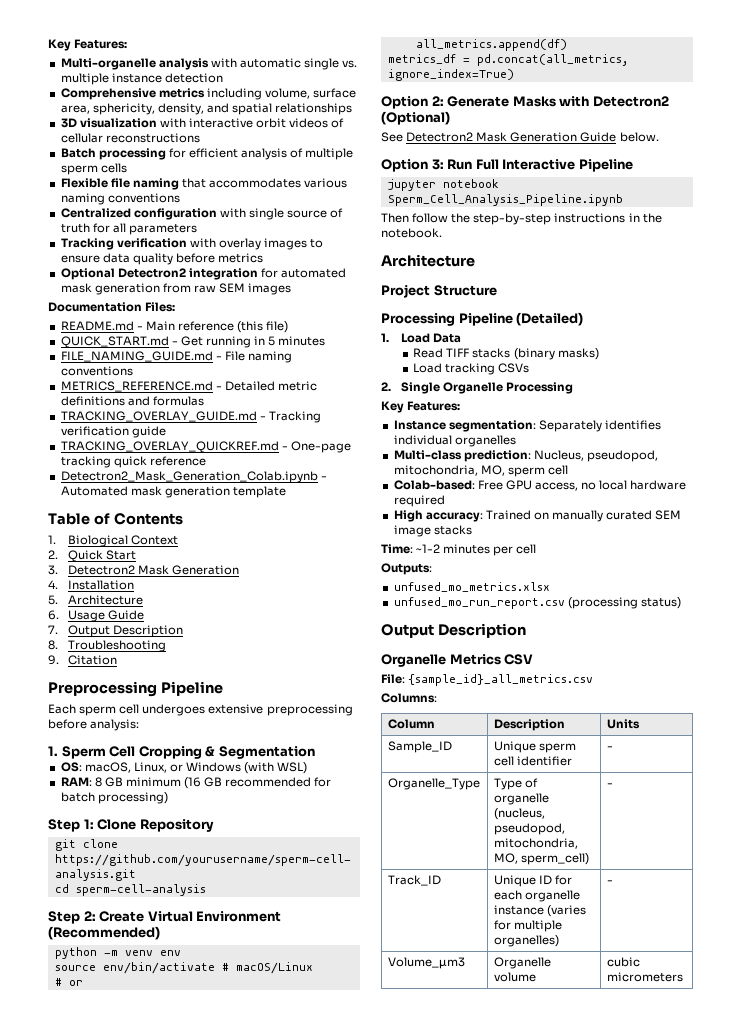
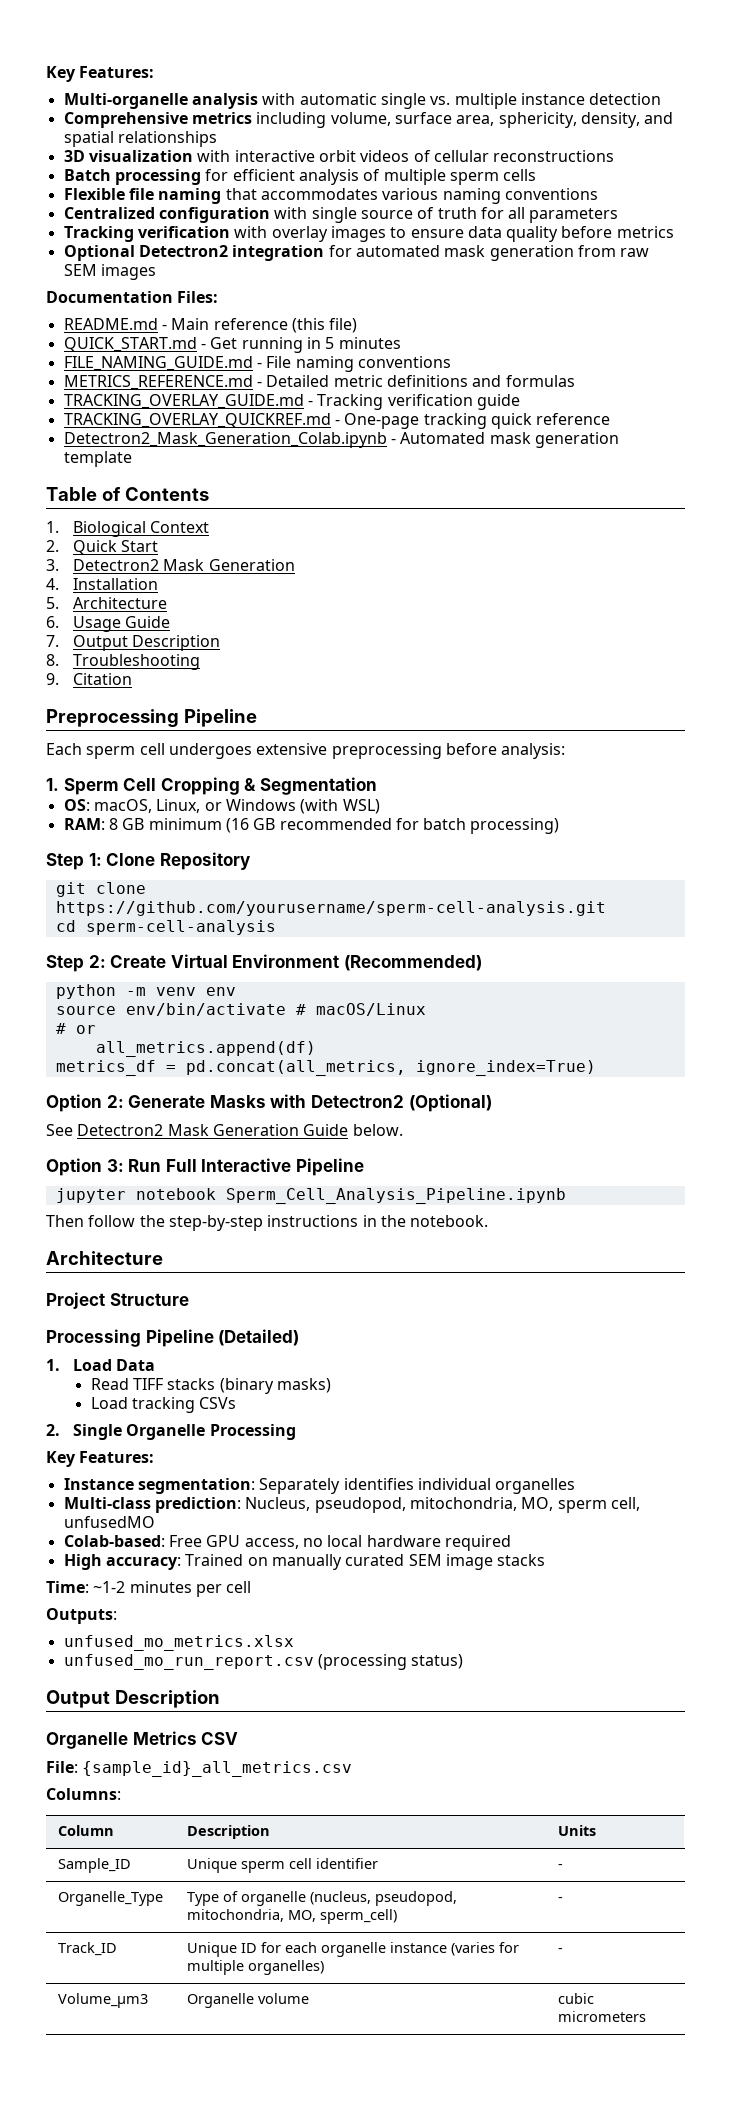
- Multi-class prediction: Nucleus, pseudopod, mitochondria, MO, sperm cell
+ Multi-class prediction: Nucleus, pseudopod, mitochondria, MO, sperm cell, unfusedMO

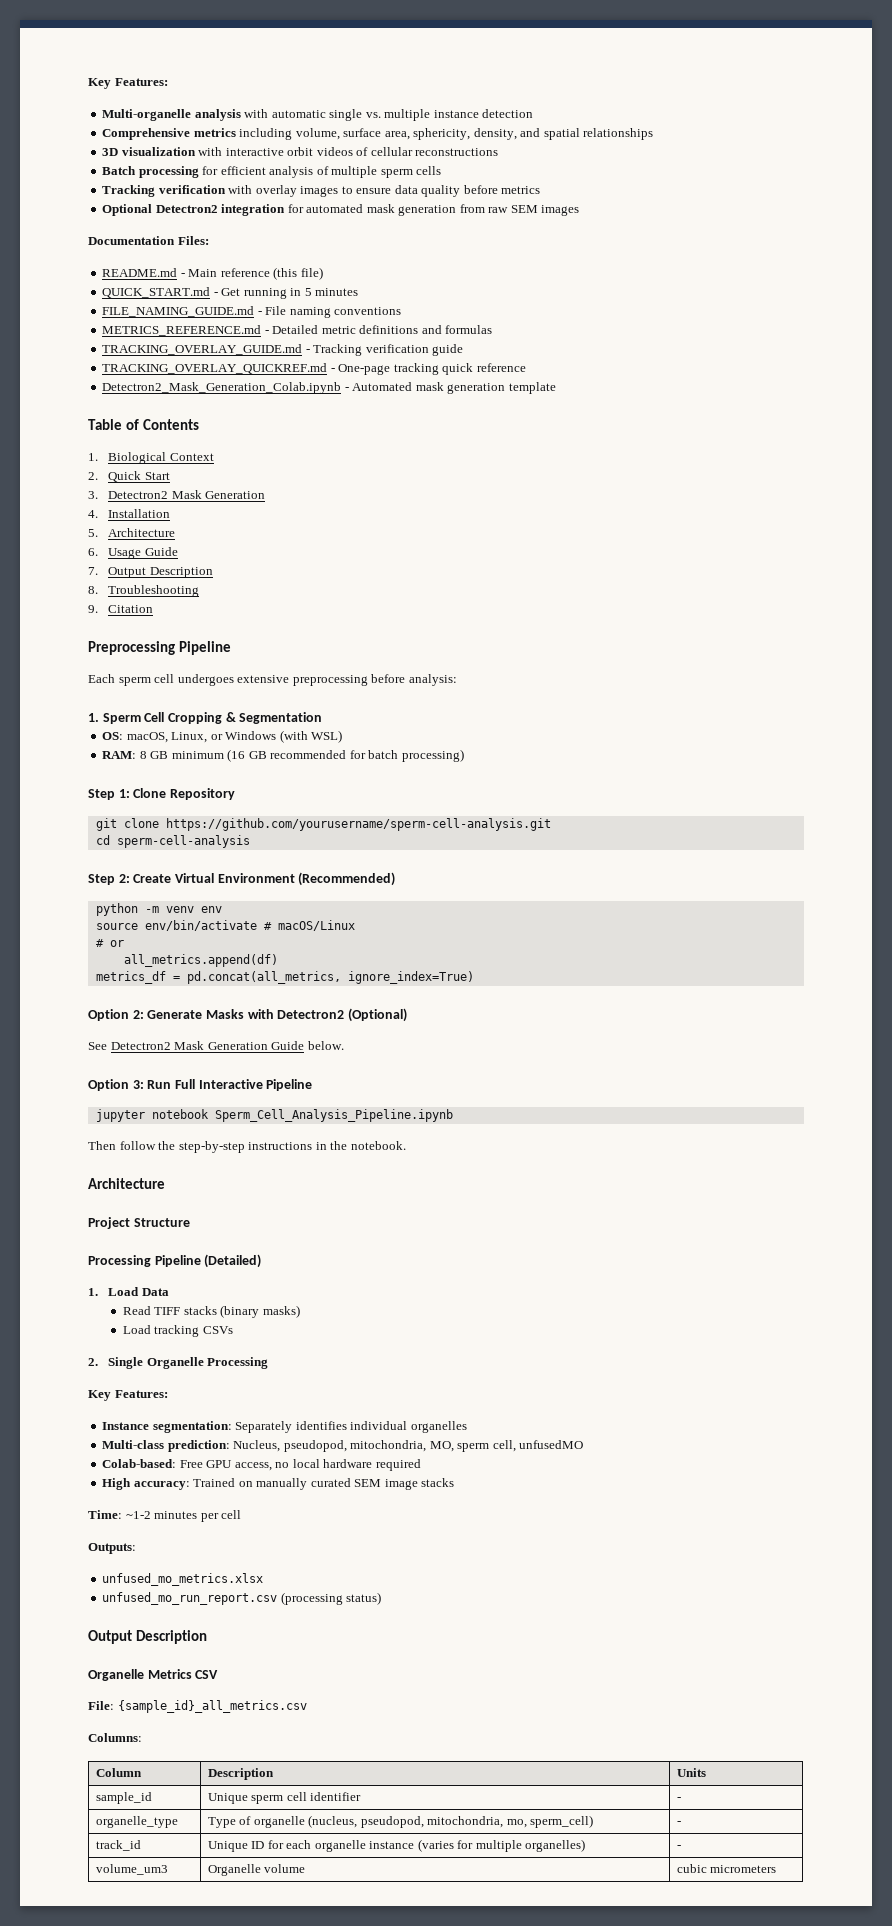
- Flexible file naming that accommodates various naming conventions
- Centralized configuration with single source of truth for all parameters
- Sample_ID | Unique sperm cell identifier | -
+ sample_id | Unique sperm cell identifier | -
- Organelle_Type | Type of organelle (nucleus, pseudopod, mitochondria, MO, sperm_cell) | -
+ organelle_type | Type of organelle (nucleus, pseudopod, mitochondria, mo, sperm_cell) | -
- Track_ID | Unique ID for each organelle instance (varies for multiple organelles) | -
+ track_id | Unique ID for each organelle instance (varies for multiple organelles) | -
- Volume_µm3 | Organelle volume | cubic micrometers
+ volume_um3 | Organelle volume | cubic micrometers

